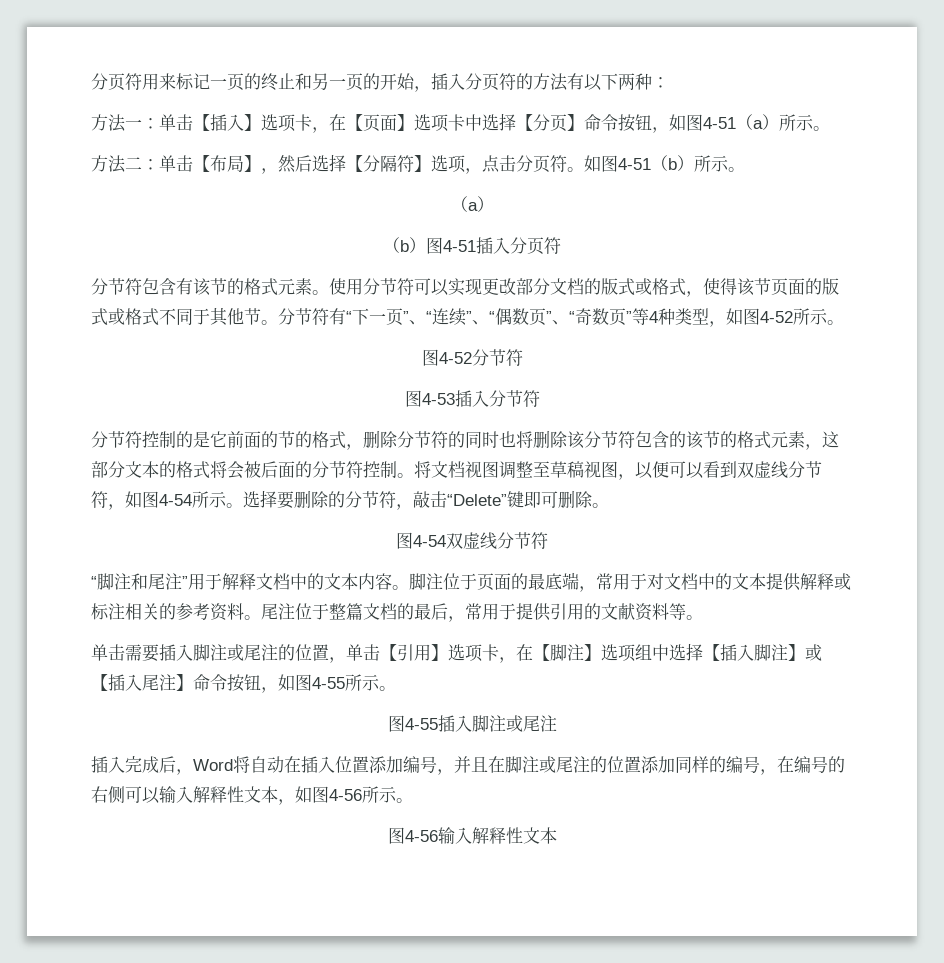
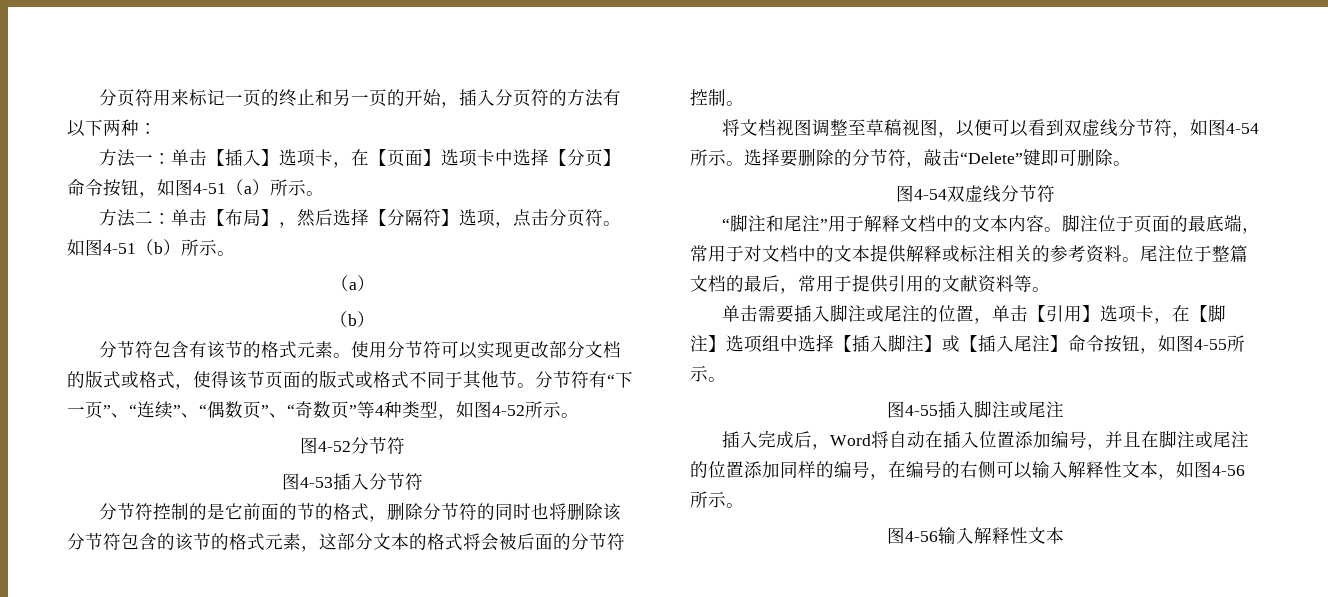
  如图4-51（b）所示。
  （a）
- （b）图4-51插入分页符
+ （b）
- 分节符控制的是它前面的节的格式，删除分节符的同时也将删除该分节符包含的该节的格式元素，这部分文本的格式将会被后面的分节符控制。将文档视图调整至草稿视图，以便可以看到双虚线分节符，如图4-54所示。
+ 分节符控制的是它前面的节的格式，删除分节符的同时也将删除该分节符包含的该节的格式元素，这部分文本的格式将会被后面的分节符控制。
+ 将文档视图调整至草稿视图，以便可以看到双虚线分节符，如图4-54所示。

